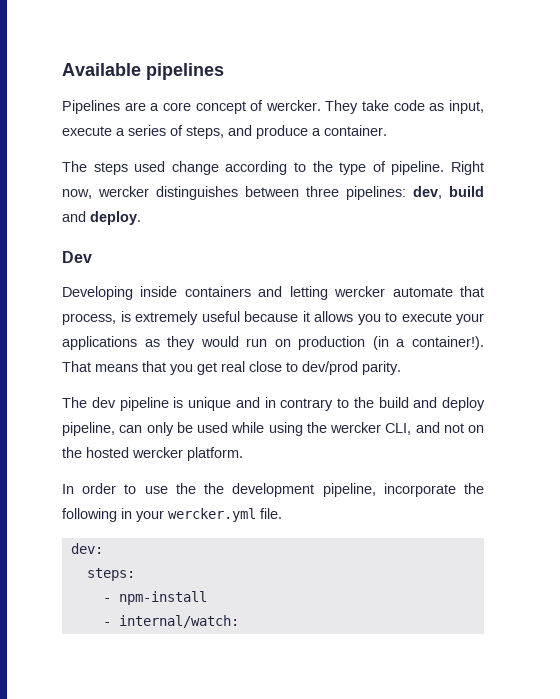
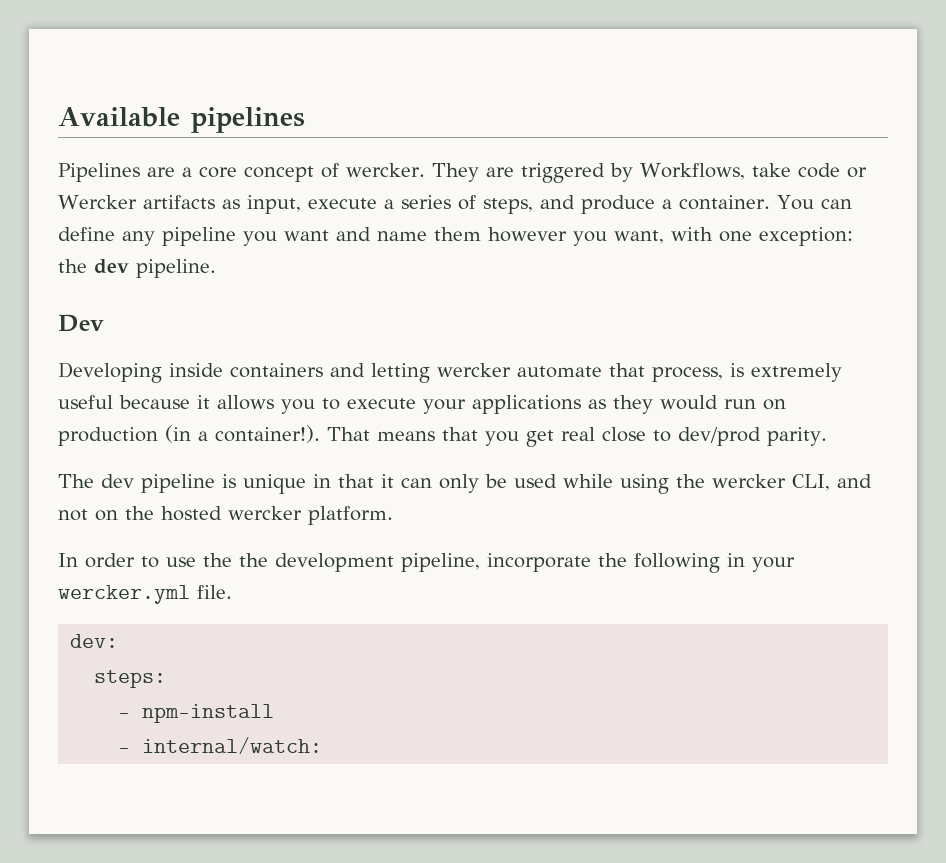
- They take code as input, execute a series of steps, and produce a container.
- The steps used change according to the type of pipeline. Right now, wercker distinguishes between three pipelines: dev, build and deploy.
+ They are triggered by Workflows, take code or Wercker artifacts as input, execute a series of steps, and produce a container. You can define any pipeline you want and name them however you want, with one exception: the dev pipeline.
- The dev pipeline is unique and in contrary to the build and deploy pipeline, can only be used while using the wercker CLI, and not on the hosted wercker platform.
+ The dev pipeline is unique in that it can only be used while using the wercker CLI, and not on the hosted wercker platform.

